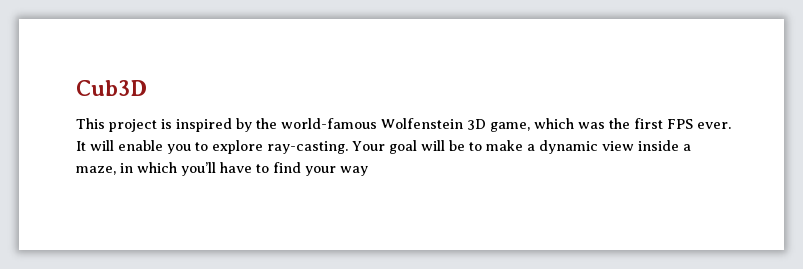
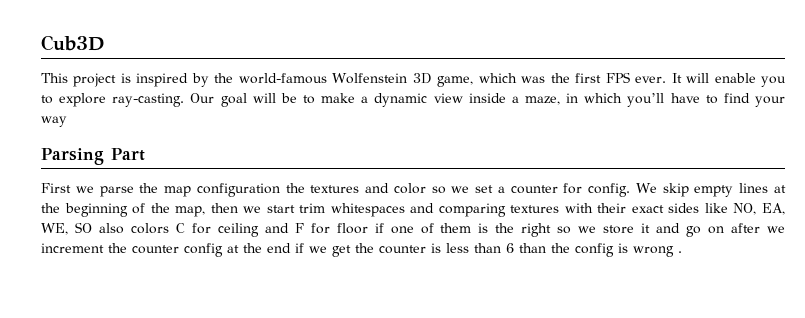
- Your goal will be to make a dynamic view inside a maze, in which you’ll have to find your way
+ Our goal will be to make a dynamic view inside a maze, in which you’ll have to find your way
+ Parsing Part
+ First we parse the map configuration the textures and color so we set a counter for config. We skip empty lines at the beginning of the map, then we start trim whitespaces and comparing textures with their exact sides like NO, EA, WE, SO also colors C for ceiling and F for floor if one of them is the right so we store it and go on after we increment the counter config at the end if we get the counter is less than 6 than the config is wrong .

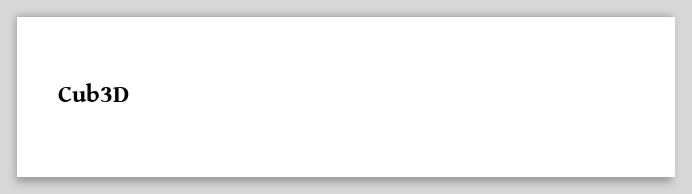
- This project is inspired by the world-famous Wolfenstein 3D game, which was the first FPS ever. It will enable you to explore ray-casting. Our goal will be to make a dynamic view inside a maze, in which you’ll have to find your way
- Parsing Part
- First we parse the map configuration the textures and color so we set a counter for config. We skip empty lines at the beginning of the map, then we start trim whitespaces and comparing textures with their exact sides like NO, EA, WE, SO also colors C for ceiling and F for floor if one of them is the right so we store it and go on after we increment the counter config at the end if we get the counter is less than 6 than the config is wrong .

